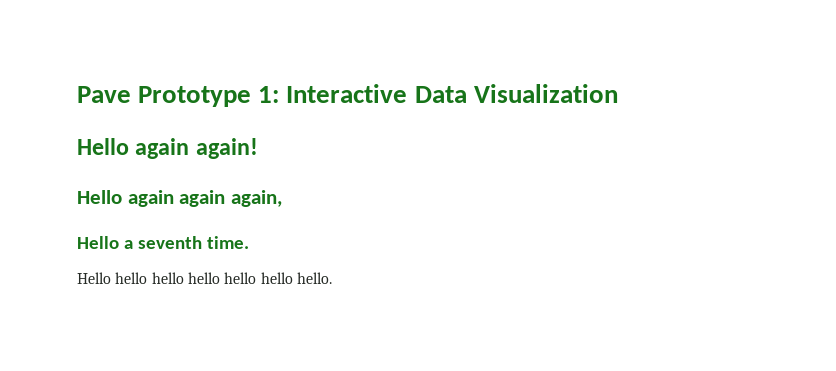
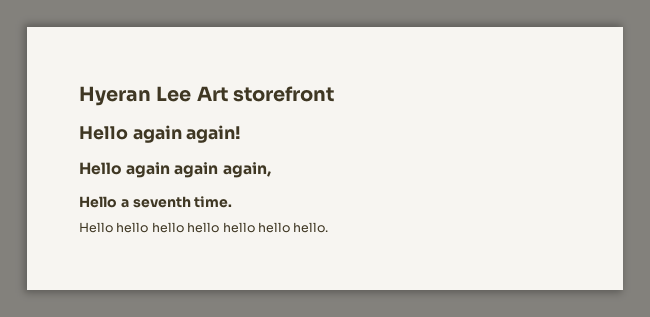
- Pave Prototype 1: Interactive Data Visualization
+ Hyeran Lee Art storefront

